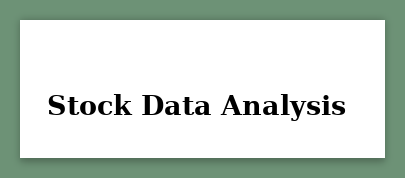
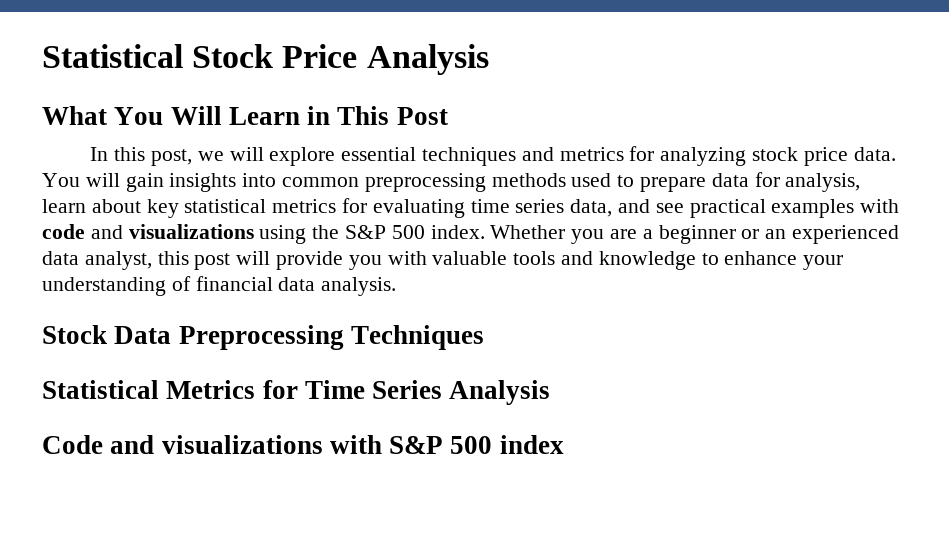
- Stock Data Analysis
+ Statistical Stock Price Analysis
+ What You Will Learn in This Post
+ In this post, we will explore essential techniques and metrics for analyzing stock price data. You will gain insights into common preprocessing methods used to prepare data for analysis, learn about key statistical metrics for evaluating time series data, and see practical examples with code and visualizations using the S&P 500 index. Whether you are a beginner or an experienced data analyst, this post will provide you with valuable tools and knowledge to enhance your understanding of financial data analysis.
+ Stock Data Preprocessing Techniques
+ Statistical Metrics for Time Series Analysis
+ Code and visualizations with S&P 500 index

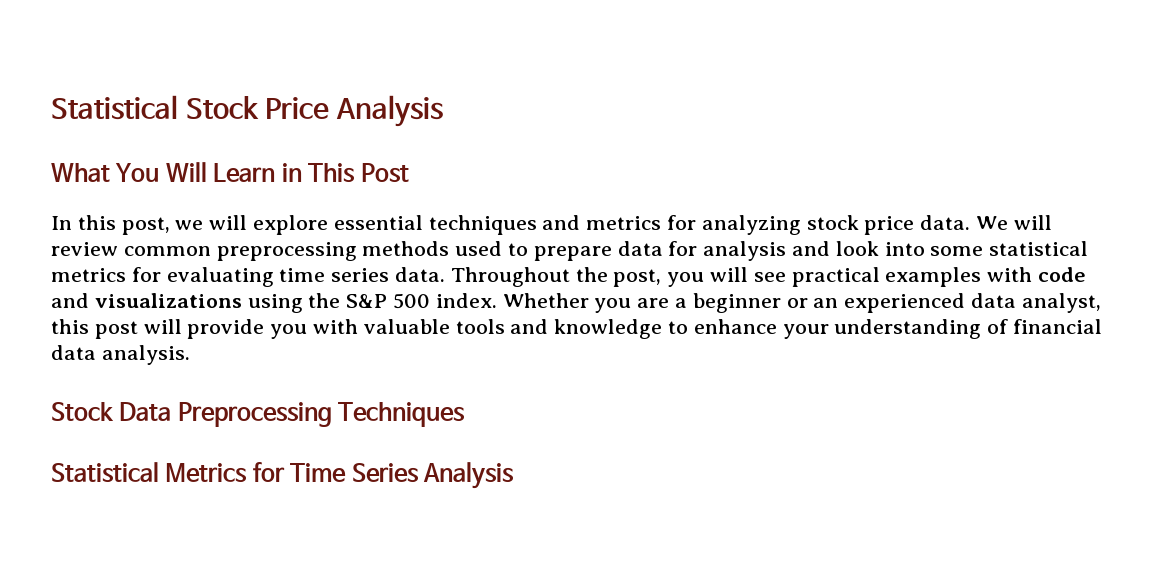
- You will gain insights into common preprocessing methods used to prepare data for analysis, learn about key statistical metrics for evaluating time series data, and see practical examples with code and visualizations using the S&P 500 index.
+ We will review common preprocessing methods used to prepare data for analysis and look into some statistical metrics for evaluating time series data. Throughout the post, you will see practical examples with code and visualizations using the S&P 500 index.
- Code and visualizations with S&P 500 index

